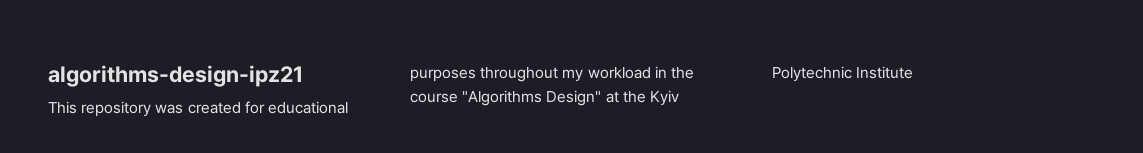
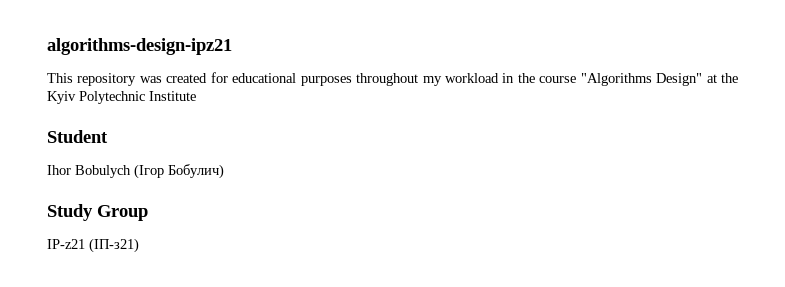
+ Student
+ Ihor Bobulych (Ігор Бобулич)
+ Study Group
+ IP-z21 (ІП-з21)

